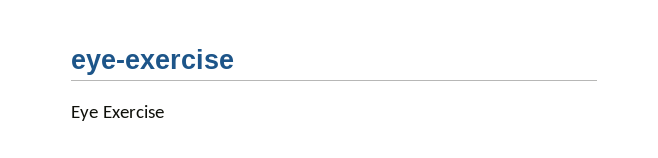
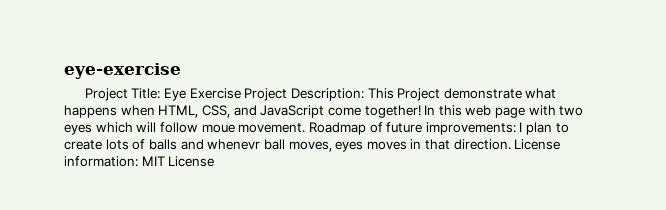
- Eye Exercise
+ Project Title: Eye Exercise Project Description: This Project demonstrate what happens when HTML, CSS, and JavaScript come together! In this web page with two eyes which will follow moue movement. Roadmap of future improvements: I plan to create lots of balls and whenevr ball moves, eyes moves in that direction. License information: MIT License

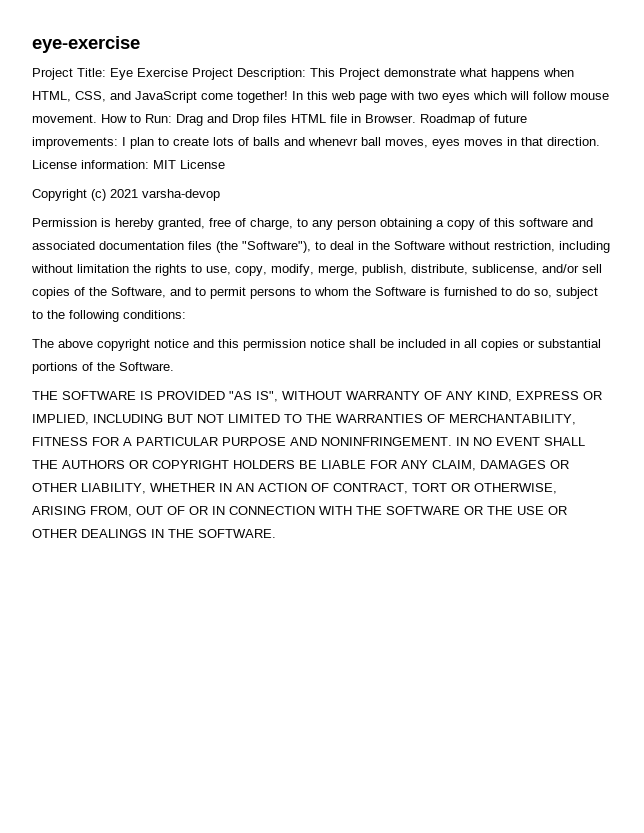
- In this web page with two eyes which will follow moue movement.
+ In this web page with two eyes which will follow mouse movement. How to Run: Drag and Drop files HTML file in Browser.
+ Copyright (c) 2021 varsha-devop
+ Permission is hereby granted, free of charge, to any person obtaining a copy of this software and associated documentation files (the "Software"), to deal in the Software without restriction, including without limitation the rights to use, copy, modify, merge, publish, distribute, sublicense, and/or sell copies of the Software, and to permit persons to whom the Software is furnished to do so, subject to the following conditions:
+ The above copyright notice and this permission notice shall be included in all copies or substantial portions of the Software.
+ THE SOFTWARE IS PROVIDED "AS IS", WITHOUT WARRANTY OF ANY KIND, EXPRESS OR IMPLIED, INCLUDING BUT NOT LIMITED TO THE WARRANTIES OF MERCHANTABILITY, FITNESS FOR A PARTICULAR PURPOSE AND NONINFRINGEMENT. IN NO EVENT SHALL THE AUTHORS OR COPYRIGHT HOLDERS BE LIABLE FOR ANY CLAIM, DAMAGES OR OTHER LIABILITY, WHETHER IN AN ACTION OF CONTRACT, TORT OR OTHERWISE, ARISING FROM, OUT OF OR IN CONNECTION WITH THE SOFTWARE OR THE USE OR OTHER DEALINGS IN THE SOFTWARE.

